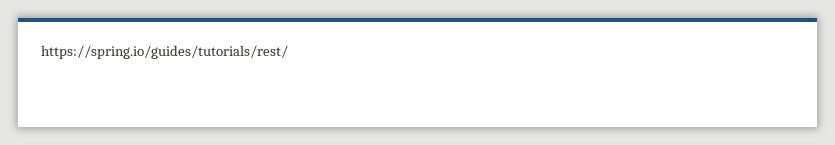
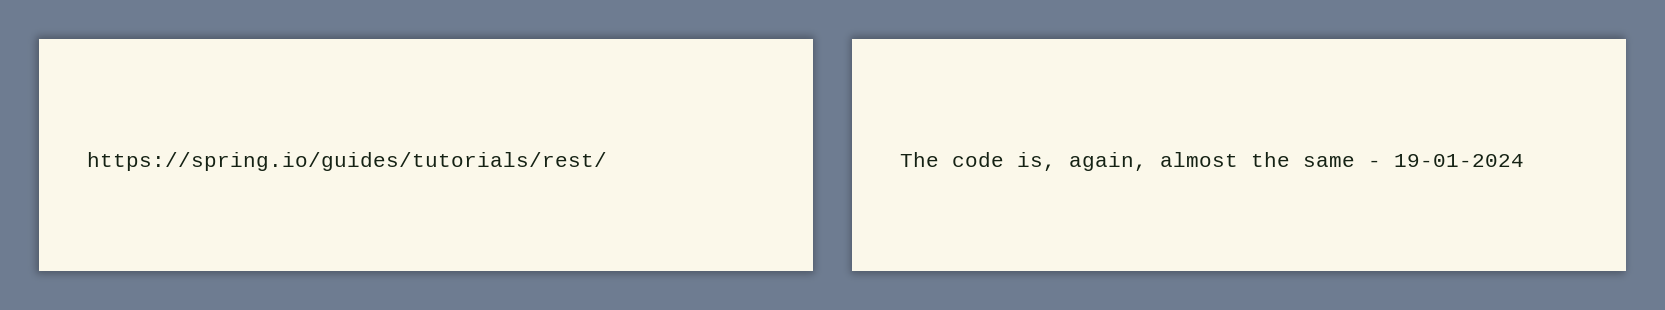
+ The code is, again, almost the same - 19-01-2024

